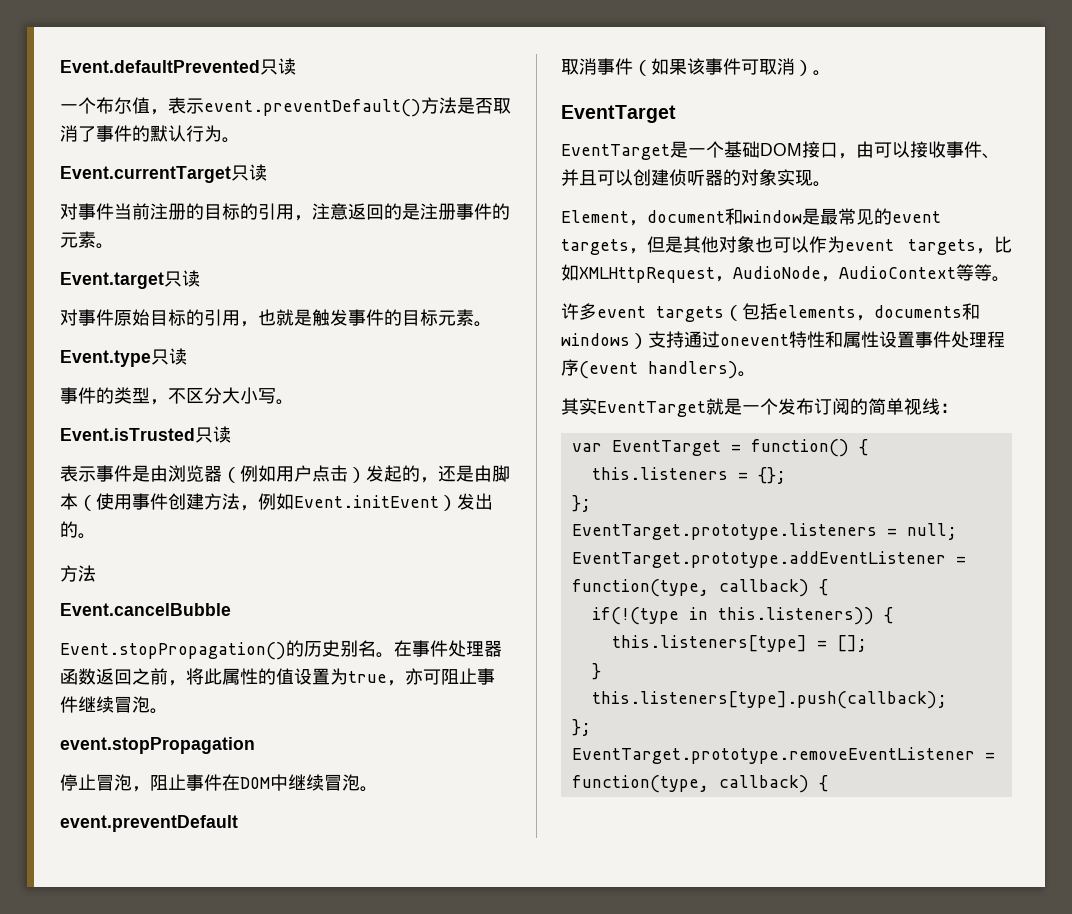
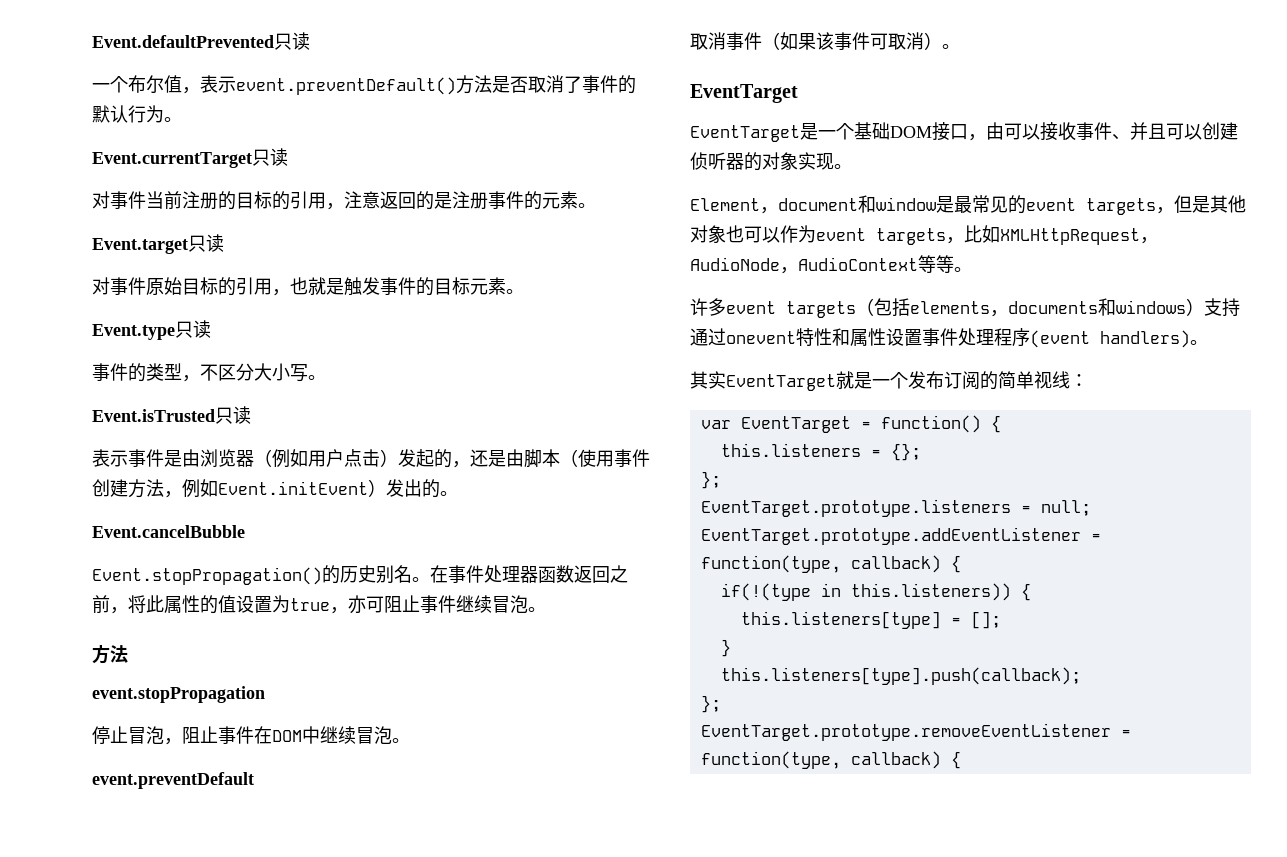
  表示事件是由浏览器（例如用户点击）发起的，还是由脚本（使用事件创建方法，例如Event.initEvent）发出的。
- 方法
  在事件处理器函数返回之前，将此属性的值设置为true，亦可阻止事件继续冒泡。
+ 方法

